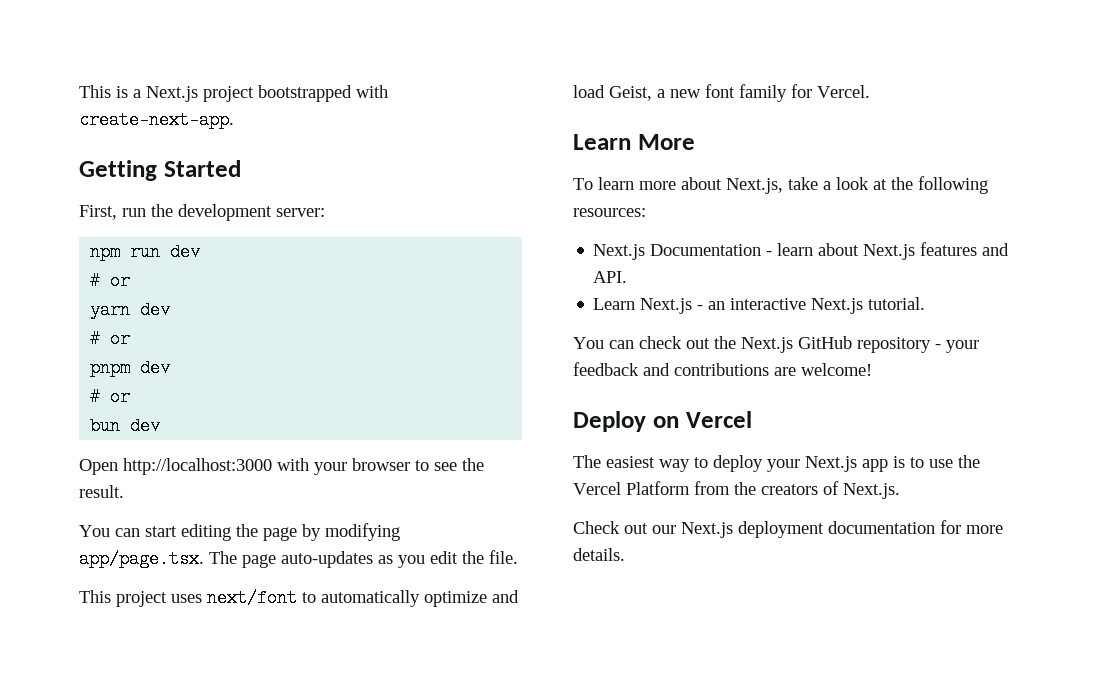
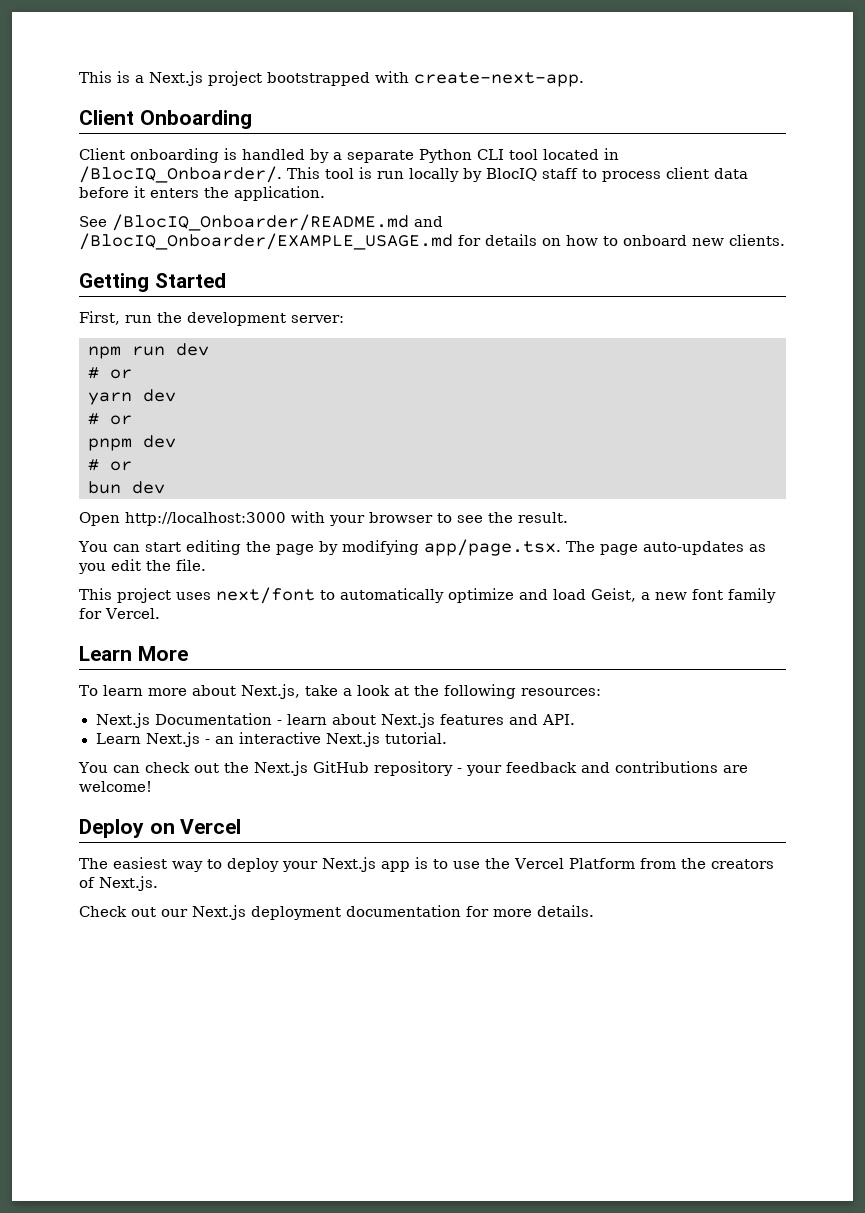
+ Client Onboarding
+ Client onboarding is handled by a separate Python CLI tool located in /BlocIQ_Onboarder/. This tool is run locally by BlocIQ staff to process client data before it enters the application.
+ See /BlocIQ_Onboarder/README.md and /BlocIQ_Onboarder/EXAMPLE_USAGE.md for details on how to onboard new clients.

